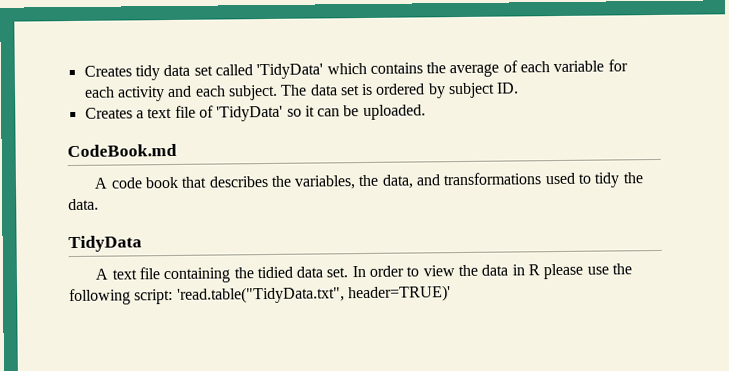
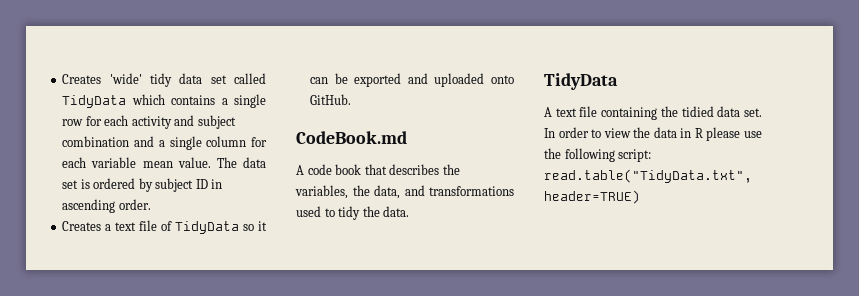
- Creates tidy data set called 'TidyData' which contains the average of each variable for each activity and each subject.
+ Creates 'wide' tidy data set called TidyData which contains a single row for each activity and subject combination and a single column for each variable mean value.
- The data set is ordered by subject ID.
+ The data set is ordered by subject ID in ascending order.
- Creates a text file of 'TidyData' so it can be uploaded.
+ Creates a text file of TidyData so it can be exported and uploaded onto GitHub.
- In order to view the data in R please use the following script: 'read.table("TidyData.txt", header=TRUE)'
+ In order to view the data in R please use the following script: read.table("TidyData.txt", header=TRUE)

